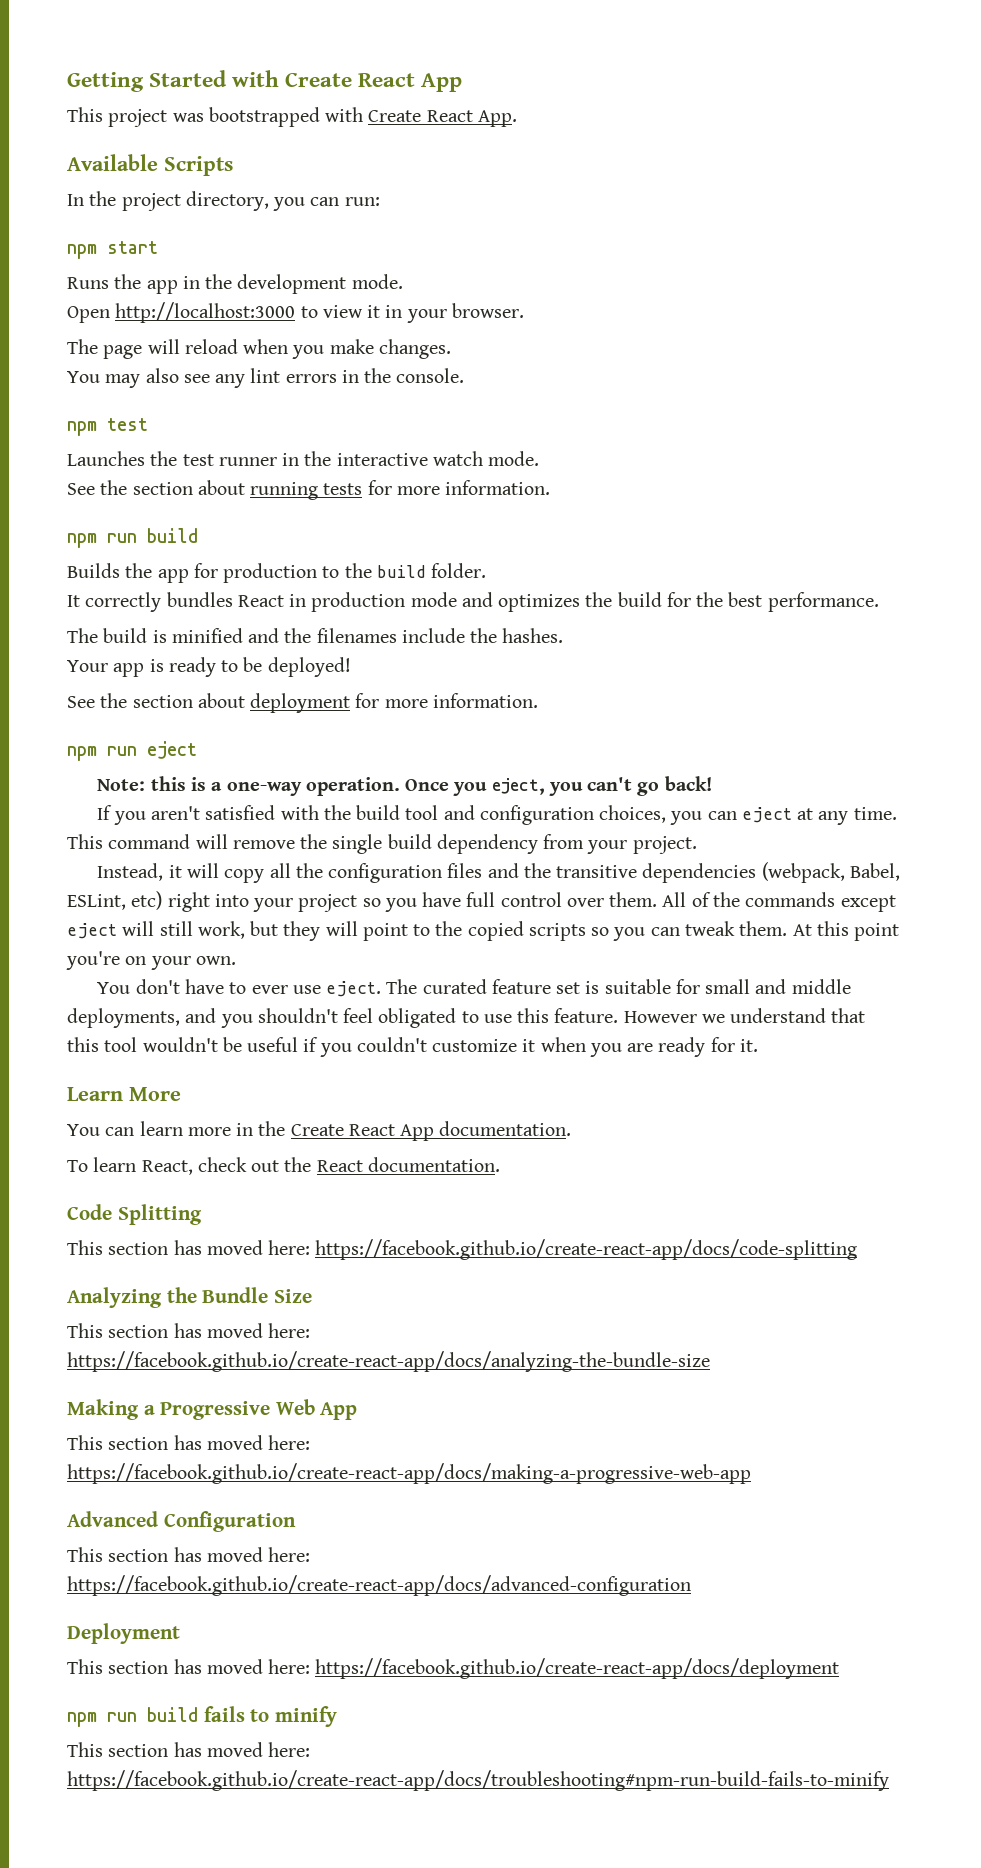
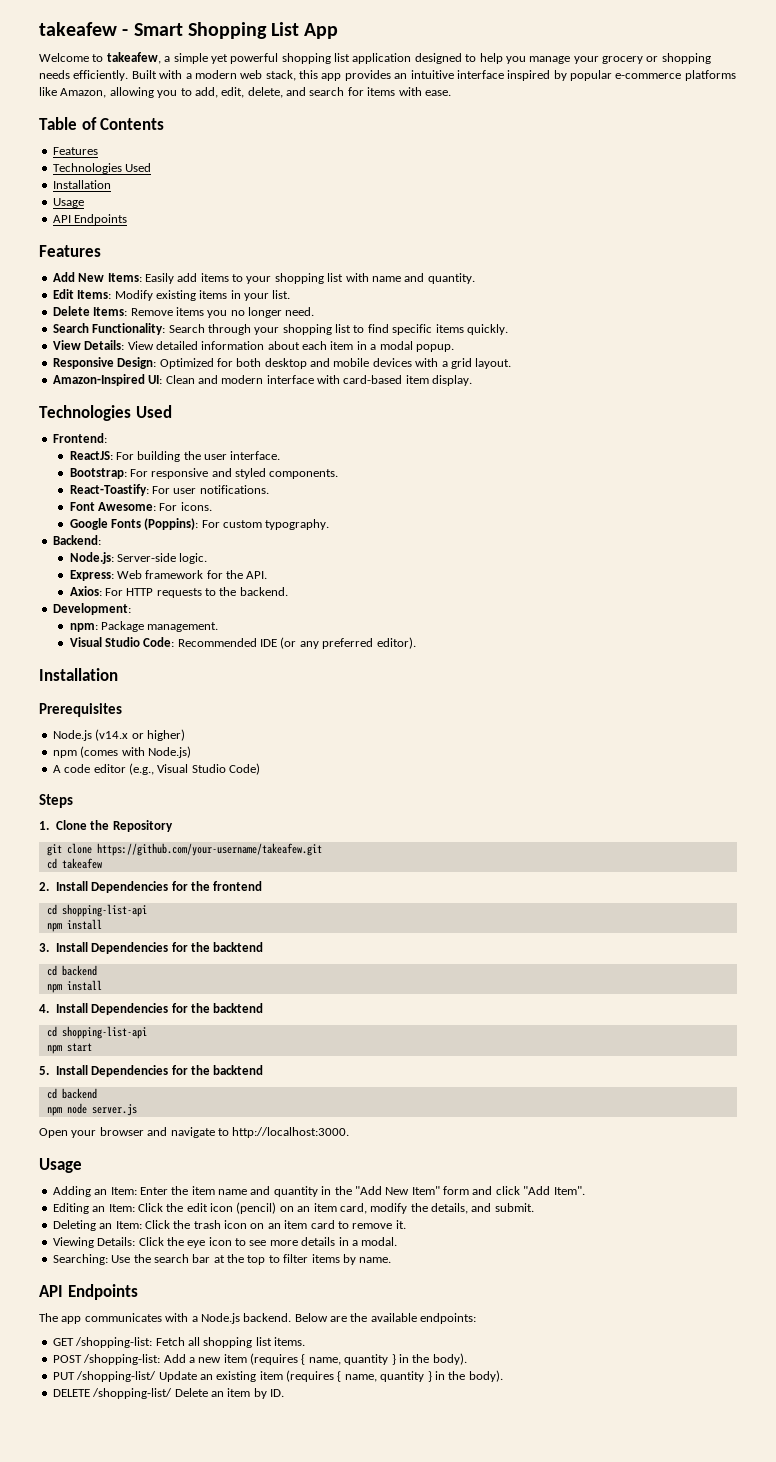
- Getting Started with Create React App
- This project was bootstrapped with Create React App.
- Available Scripts
- In the project directory, you can run:
+ takeafew - Smart Shopping List App
+ Welcome to takeafew, a simple yet powerful shopping list application designed to help you manage your grocery or shopping needs efficiently. Built with a modern web stack, this app provides an intuitive interface inspired by popular e-commerce platforms like Amazon, allowing you to add, edit, delete, and search for items with ease.
+ Table of Contents
+ Features
+ Technologies Used
+ Installation
+ Usage
+ API Endpoints
+ Features
+ Add New Items: Easily add items to your shopping list with name and quantity.
+ Edit Items: Modify existing items in your list.
+ Delete Items: Remove items you no longer need.
+ Search Functionality: Search through your shopping list to find specific items quickly.
+ View Details: View detailed information about each item in a modal popup.
+ Responsive Design: Optimized for both desktop and mobile devices with a grid layout.
+ Amazon-Inspired UI: Clean and modern interface with card-based item display.
+ Technologies Used
+ Frontend:
+ ReactJS: For building the user interface.
+ Bootstrap: For responsive and styled components.
+ React-Toastify: For user notifications.
+ Font Awesome: For icons.
+ Google Fonts (Poppins): For custom typography.
+ Backend:
+ Node.js: Server-side logic.
+ Express: Web framework for the API.
+ Axios: For HTTP requests to the backend.
+ Development:
+ npm: Package management.
+ Visual Studio Code: Recommended IDE (or any preferred editor).
+ Installation
+ Prerequisites
+ Node.js (v14.x or higher)
+ npm (comes with Node.js)
+ A code editor (e.g., Visual Studio Code)
+ Steps
+ 1. Clone the Repository
+ git clone https://github.com/your-username/takeafew.git
+ cd takeafew
+ 2. Install Dependencies for the frontend
+ cd shopping-list-api
+ npm install
+ 3. Install Dependencies for the backtend
+ cd backend
+ npm install
+ 4. Install Dependencies for the backtend
+ cd shopping-list-api
  npm start
- Runs the app in the development mode.
- Open http://localhost:3000 to view it in your browser.
- The page will reload when you make changes.
- You may also see any lint errors in the console.
- npm test
- Launches the test runner in the interactive watch mode.
- See the section about running tests for more information.
- npm run build
- Builds the app for production to the build folder.
- It correctly bundles React in production mode and optimizes the build for the best performance.
- The build is minified and the filenames include the hashes.
- Your app is ready to be deployed!
- See the section about deployment for more information.
- npm run eject
- Note: this is a one-way operation. Once you eject, you can't go back!
- If you aren't satisfied with the build tool and configuration choices, you can eject at any time. This command will remove the single build dependency from your project.
- Instead, it will copy all the configuration files and the transitive dependencies (webpack, Babel, ESLint, etc) right into your project so you have full control over them. All of the commands except eject will still work, but they will point to the copied scripts so you can tweak them. At this point you're on your own.
- You don't have to ever use eject. The curated feature set is suitable for small and middle deployments, and you shouldn't feel obligated to use this feature. However we understand that this tool wouldn't be useful if you couldn't customize it when you are ready for it.
- Learn More
- You can learn more in the Create React App documentation.
- To learn React, check out the React documentation.
- Code Splitting
- This section has moved here: https://facebook.github.io/create-react-app/docs/code-splitting
- Analyzing the Bundle Size
- This section has moved here: https://facebook.github.io/create-react-app/docs/analyzing-the-bundle-size
- Making a Progressive Web App
- This section has moved here: https://facebook.github.io/create-react-app/docs/making-a-progressive-web-app
- Advanced Configuration
- This section has moved here: https://facebook.github.io/create-react-app/docs/advanced-configuration
- Deployment
- This section has moved here: https://facebook.github.io/create-react-app/docs/deployment
- npm run build fails to minify
- This section has moved here: https://facebook.github.io/create-react-app/docs/troubleshooting#npm-run-build-fails-to-minify
+ 5. Install Dependencies for the backtend
+ cd backend
+ npm node server.js
+ Open your browser and navigate to http://localhost:3000.
+ Usage
+ Adding an Item: Enter the item name and quantity in the "Add New Item" form and click "Add Item".
+ Editing an Item: Click the edit icon (pencil) on an item card, modify the details, and submit.
+ Deleting an Item: Click the trash icon on an item card to remove it.
+ Viewing Details: Click the eye icon to see more details in a modal.
+ Searching: Use the search bar at the top to filter items by name.
+ API Endpoints
+ The app communicates with a Node.js backend. Below are the available endpoints:
+ GET /shopping-list: Fetch all shopping list items.
+ POST /shopping-list: Add a new item (requires { name, quantity } in the body).
+ PUT /shopping-list/ Update an existing item (requires { name, quantity } in the body).
+ DELETE /shopping-list/ Delete an item by ID.

